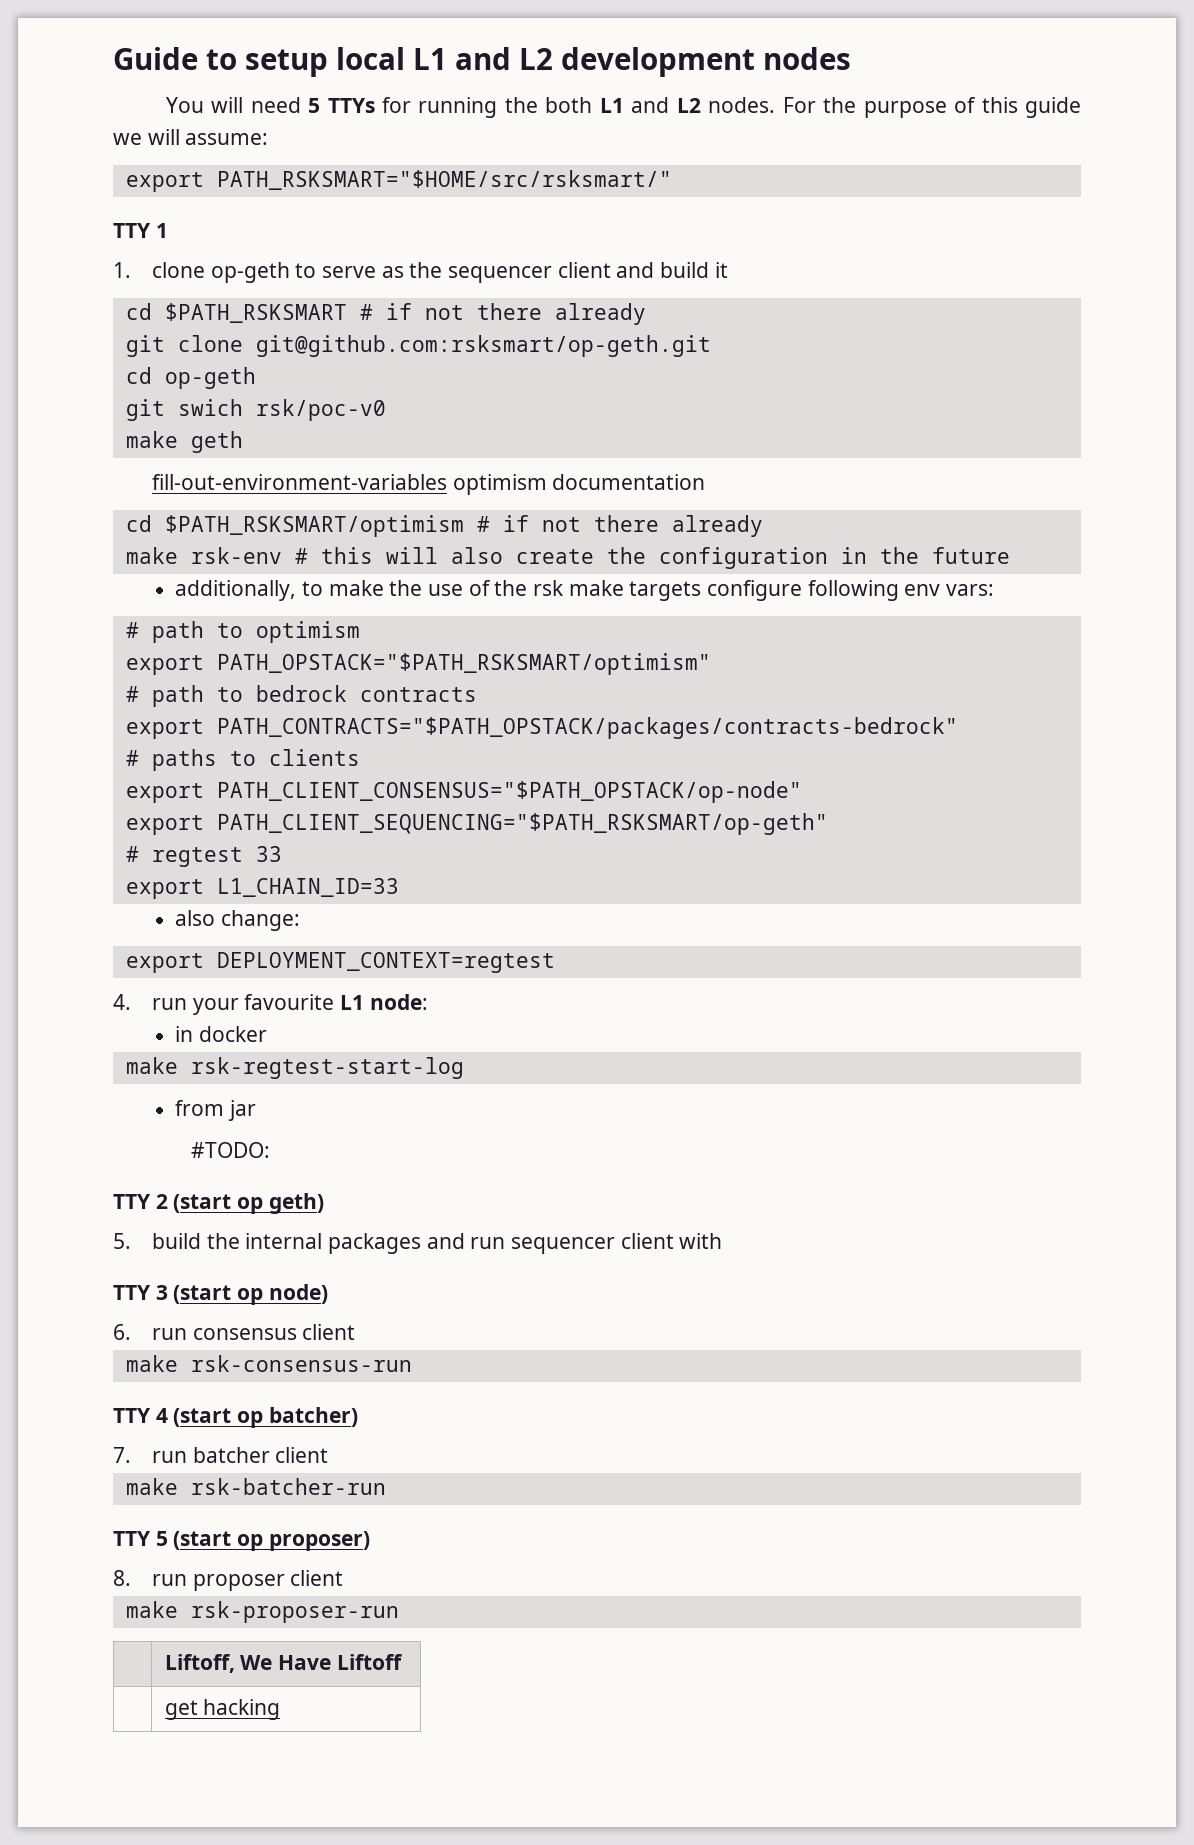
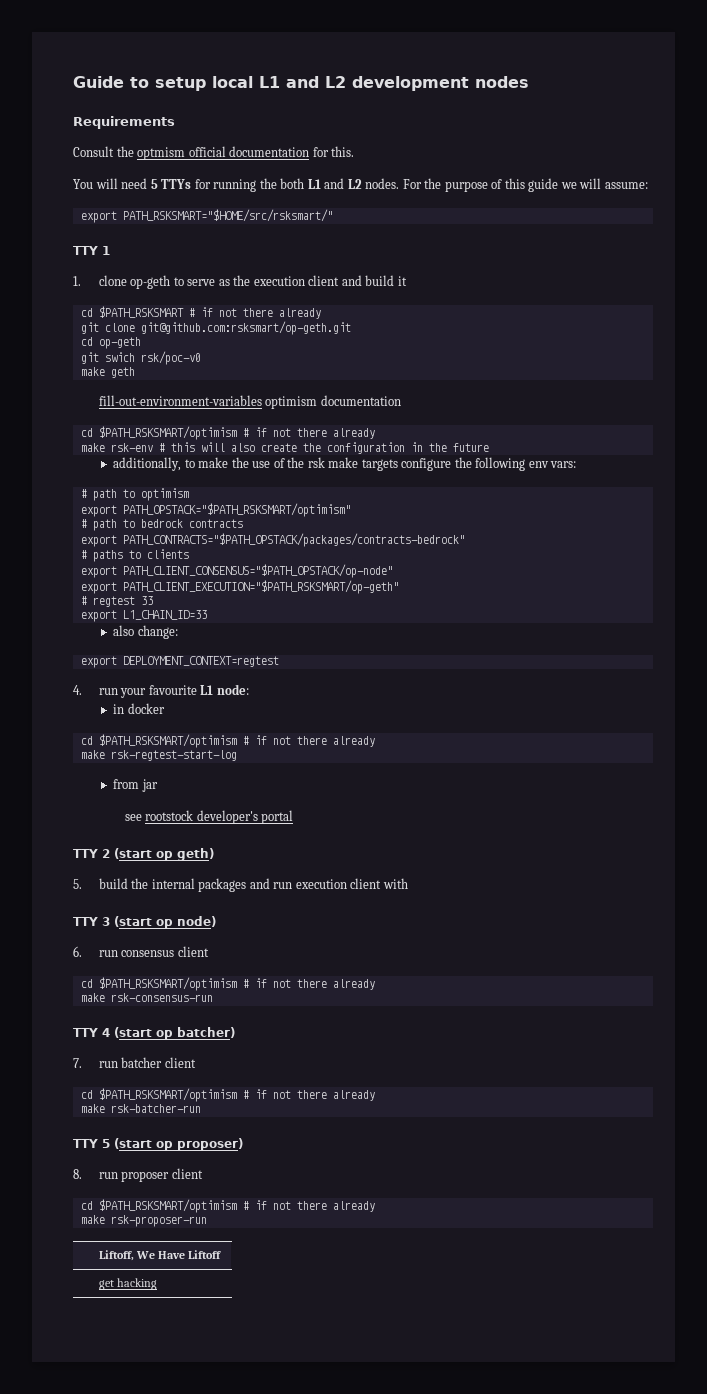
+ Requirements
+ Consult the optmism official documentation for this.
- 1. clone op-geth to serve as the sequencer client and build it
+ 1. clone op-geth to serve as the execution client and build it
- additionally, to make the use of the rsk make targets configure following env vars:
+ additionally, to make the use of the rsk make targets configure the following env vars:
- export PATH_CLIENT_SEQUENCING="$PATH_RSKSMART/op-geth"
+ export PATH_CLIENT_EXECUTION="$PATH_RSKSMART/op-geth"
  in docker
+ cd $PATH_RSKSMART/optimism # if not there already
- #TODO:
+ see rootstock developer's portal
- 5. build the internal packages and run sequencer client with
+ 5. build the internal packages and run execution client with
  6. run consensus client
+ cd $PATH_RSKSMART/optimism # if not there already
  7. run batcher client
+ cd $PATH_RSKSMART/optimism # if not there already
  8. run proposer client
+ cd $PATH_RSKSMART/optimism # if not there already

